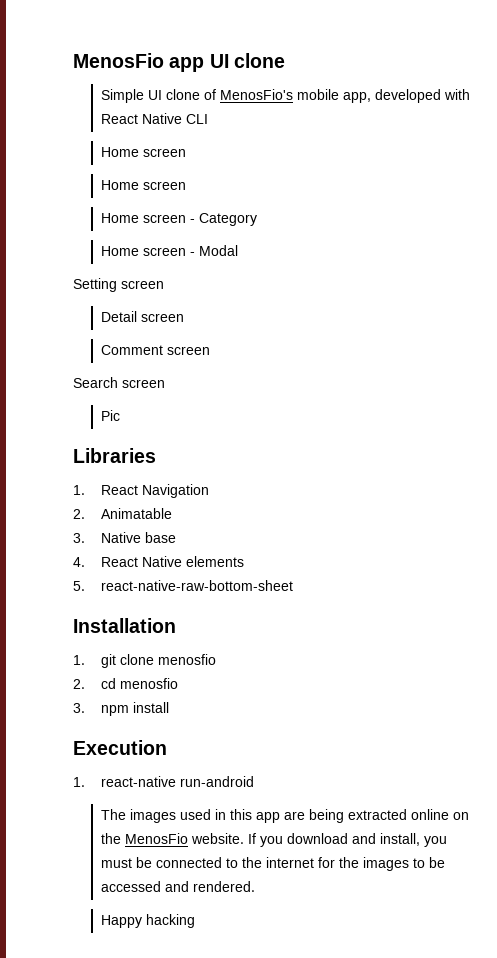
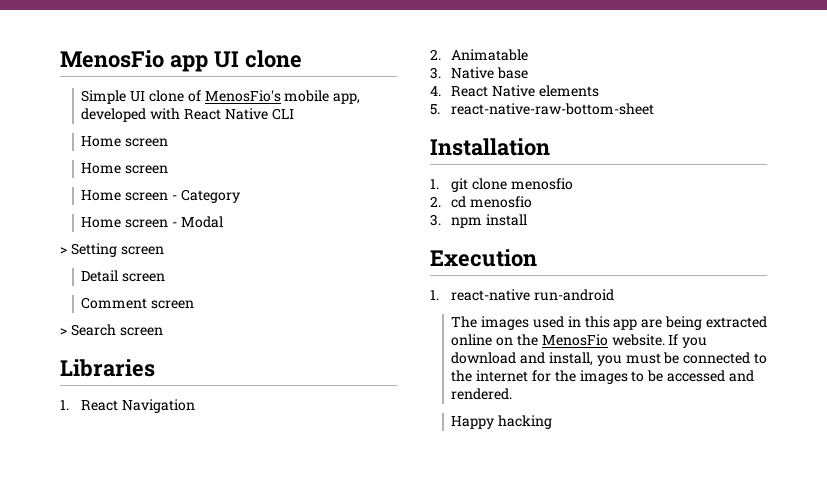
- Setting screen
+ > Setting screen
- Search screen
+ > Search screen
- Pic

